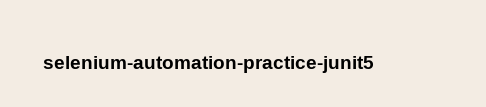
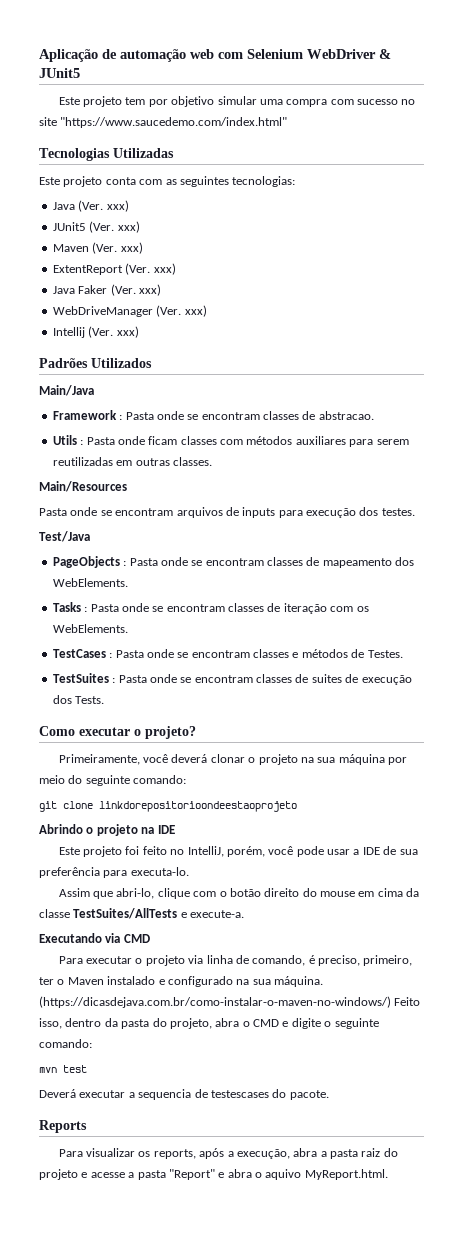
- selenium-automation-practice-junit5
+ Aplicação de automação web com Selenium WebDriver & JUnit5
+ Este projeto tem por objetivo simular uma compra com sucesso no site "https://www.saucedemo.com/index.html"
+ Tecnologias Utilizadas
+ Este projeto conta com as seguintes tecnologias:
+ Java (Ver. xxx)
+ JUnit5 (Ver. xxx)
+ Maven (Ver. xxx)
+ ExtentReport (Ver. xxx)
+ Java Faker (Ver. xxx)
+ WebDriveManager (Ver. xxx)
+ Intellij (Ver. xxx)
+ Padrões Utilizados
+ Main/Java
+ Framework : Pasta onde se encontram classes de abstracao.
+ Utils : Pasta onde ficam classes com métodos auxiliares para serem reutilizadas em outras classes.
+ Main/Resources
+ Pasta onde se encontram arquivos de inputs para execução dos testes.
+ Test/Java
+ PageObjects : Pasta onde se encontram classes de mapeamento dos WebElements.
+ Tasks : Pasta onde se encontram classes de iteração com os WebElements.
+ TestCases : Pasta onde se encontram classes e métodos de Testes.
+ TestSuites : Pasta onde se encontram classes de suites de execução dos Tests.
+ Como executar o projeto?
+ Primeiramente, você deverá clonar o projeto na sua máquina por meio do seguinte comando:
+ git clone linkdorepositorioondeestaoprojeto
+ Abrindo o projeto na IDE
+ Este projeto foi feito no IntelliJ, porém, você pode usar a IDE de sua preferência para executa-lo.
+ Assim que abri-lo, clique com o botão direito do mouse em cima da classe TestSuites/AllTests e execute-a.
+ Executando via CMD
+ Para executar o projeto via linha de comando, é preciso, primeiro, ter o Maven instalado e configurado na sua máquina. (https://dicasdejava.com.br/como-instalar-o-maven-no-windows/) Feito isso, dentro da pasta do projeto, abra o CMD e digite o seguinte comando:
+ mvn test
+ Deverá executar a sequencia de testescases do pacote.
+ Reports
+ Para visualizar os reports, após a execução, abra a pasta raiz do projeto e acesse a pasta "Report" e abra o aquivo MyReport.html.

